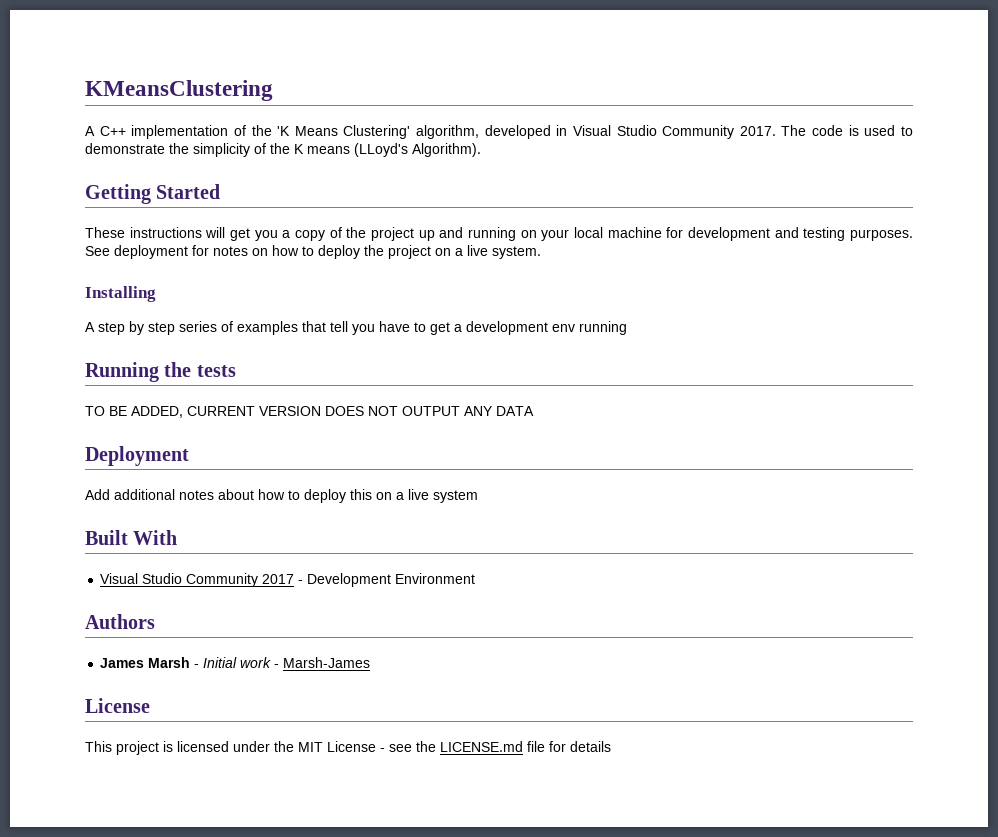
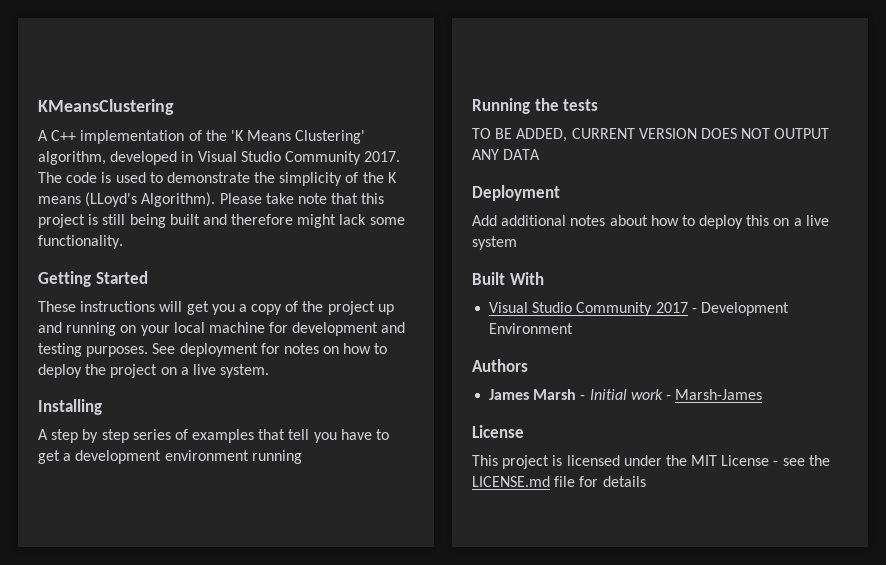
+ Please take note that this project is still being built and therefore might lack some functionality.
- A step by step series of examples that tell you have to get a development env running
+ A step by step series of examples that tell you have to get a development environment running

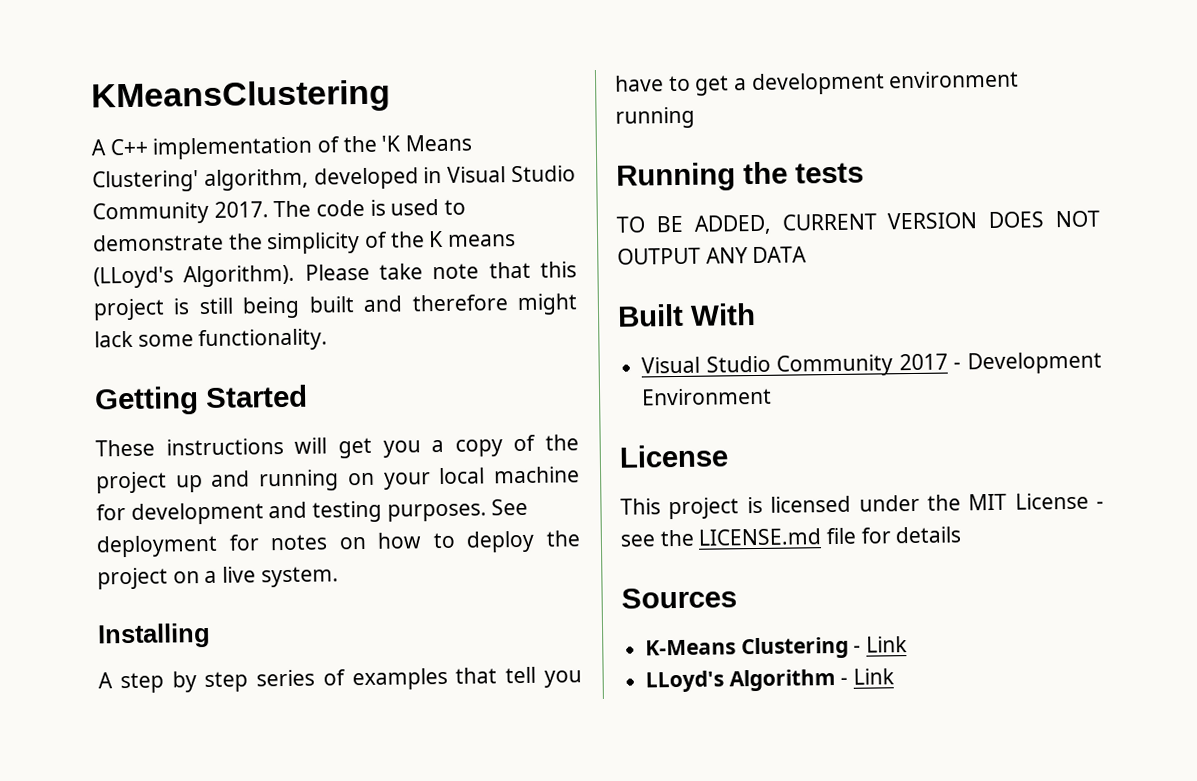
- Deployment
- Add additional notes about how to deploy this on a live system
- Authors
- James Marsh - Initial work - Marsh-James
+ Sources
+ K-Means Clustering - Link
+ LLoyd's Algorithm - Link

